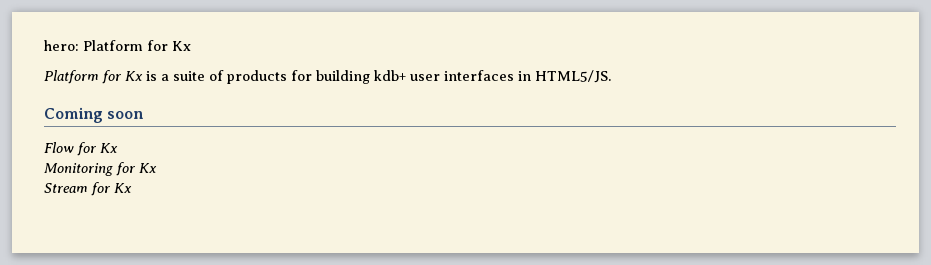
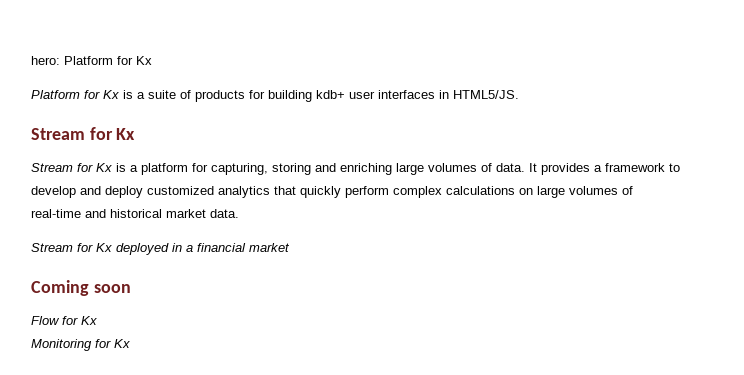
  Platform for Kx is a suite of products for building kdb+ user interfaces in HTML5/JS.
+ Stream for Kx
+ Stream for Kx is a platform for capturing, storing and enriching large volumes of data. It provides a framework to develop and deploy customized analytics that quickly perform complex calculations on large volumes of real-time and historical market data.
+ Stream for Kx deployed in a financial market
- Stream for Kx

